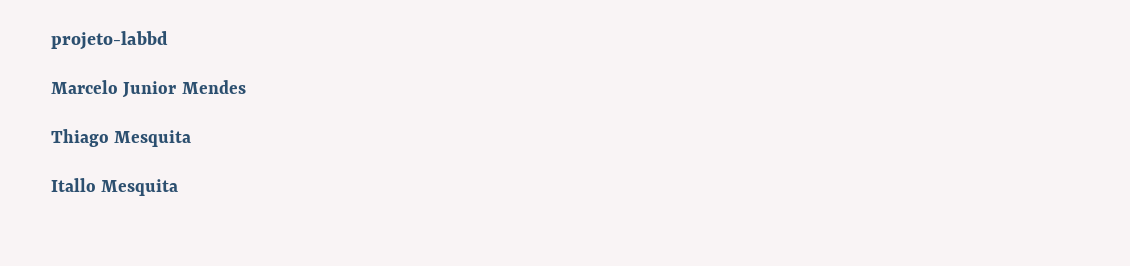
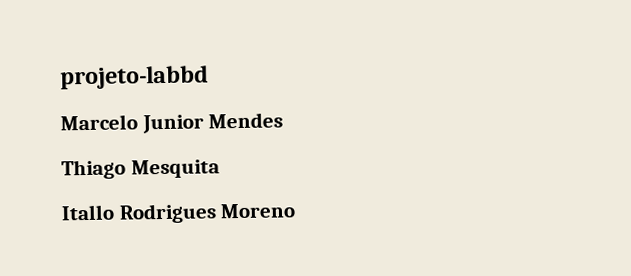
- Itallo Mesquita
+ Itallo Rodrigues Moreno

